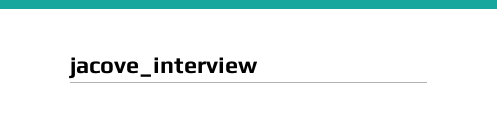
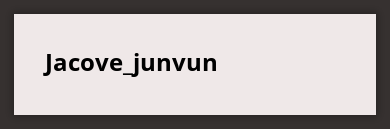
- jacove_interview
+ Jacove_junvun

